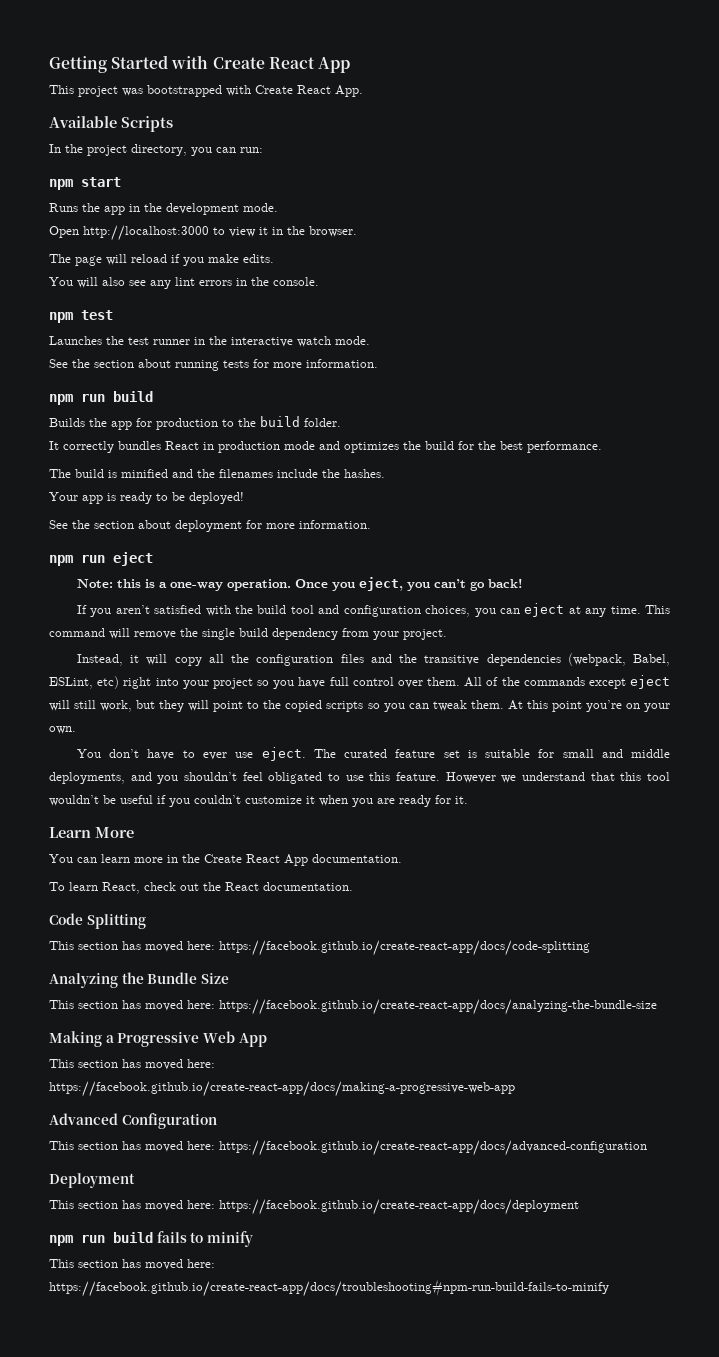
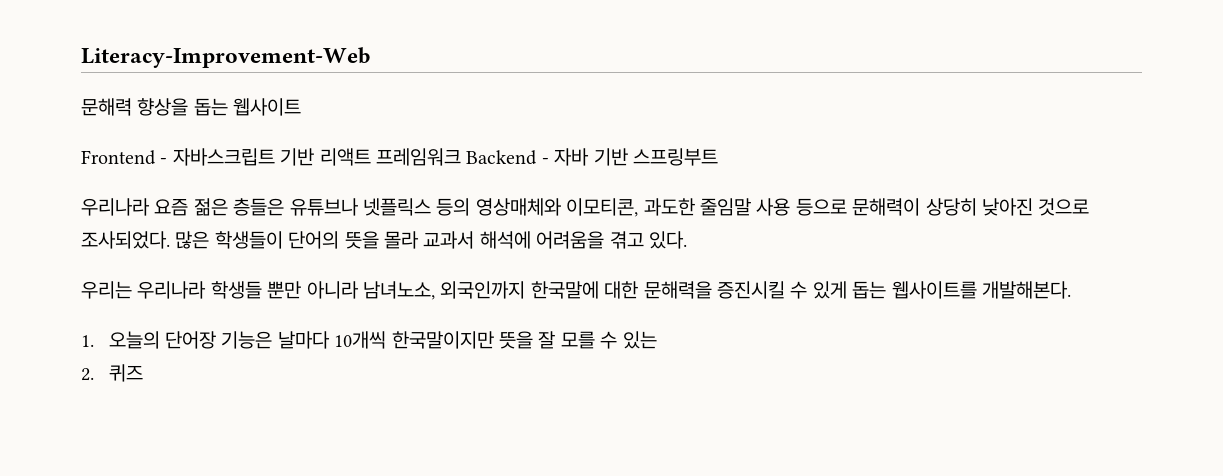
- Getting Started with Create React App
- This project was bootstrapped with Create React App.
- Available Scripts
- In the project directory, you can run:
- npm start
- Runs the app in the development mode.
- Open http://localhost:3000 to view it in the browser.
- The page will reload if you make edits.
- You will also see any lint errors in the console.
- npm test
- Launches the test runner in the interactive watch mode.
- See the section about running tests for more information.
- npm run build
- Builds the app for production to the build folder.
- It correctly bundles React in production mode and optimizes the build for the best performance.
- The build is minified and the filenames include the hashes.
- Your app is ready to be deployed!
- See the section about deployment for more information.
- npm run eject
- Note: this is a one-way operation. Once you eject, you can’t go back!
- If you aren’t satisfied with the build tool and configuration choices, you can eject at any time. This command will remove the single build dependency from your project.
- Instead, it will copy all the configuration files and the transitive dependencies (webpack, Babel, ESLint, etc) right into your project so you have full control over them. All of the commands except eject will still work, but they will point to the copied scripts so you can tweak them. At this point you’re on your own.
- You don’t have to ever use eject. The curated feature set is suitable for small and middle deployments, and you shouldn’t feel obligated to use this feature. However we understand that this tool wouldn’t be useful if you couldn’t customize it when you are ready for it.
- Learn More
- You can learn more in the Create React App documentation.
- To learn React, check out the React documentation.
- Code Splitting
- This section has moved here: https://facebook.github.io/create-react-app/docs/code-splitting
- Analyzing the Bundle Size
- This section has moved here: https://facebook.github.io/create-react-app/docs/analyzing-the-bundle-size
- Making a Progressive Web App
- This section has moved here: https://facebook.github.io/create-react-app/docs/making-a-progressive-web-app
- Advanced Configuration
- This section has moved here: https://facebook.github.io/create-react-app/docs/advanced-configuration
- Deployment
- This section has moved here: https://facebook.github.io/create-react-app/docs/deployment
- npm run build fails to minify
- This section has moved here: https://facebook.github.io/create-react-app/docs/troubleshooting#npm-run-build-fails-to-minify
+ Literacy-Improvement-Web
+ 문해력 향상을 돕는 웹사이트
+ Frontend - 자바스크립트 기반 리액트 프레임워크 Backend - 자바 기반 스프링부트
+ 우리나라 요즘 젊은 층들은 유튜브나 넷플릭스 등의 영상매체와 이모티콘, 과도한 줄임말 사용 등으로 문해력이 상당히 낮아진 것으로 조사되었다. 많은 학생들이 단어의 뜻을 몰라 교과서 해석에 어려움을 겪고 있다.
+ 우리는 우리나라 학생들 뿐만 아니라 남녀노소, 외국인까지 한국말에 대한 문해력을 증진시킬 수 있게 돕는 웹사이트를 개발해본다.
+ 1. 오늘의 단어장 기능은 날마다 10개씩 한국말이지만 뜻을 잘 모를 수 있는
+ 2. 퀴즈

